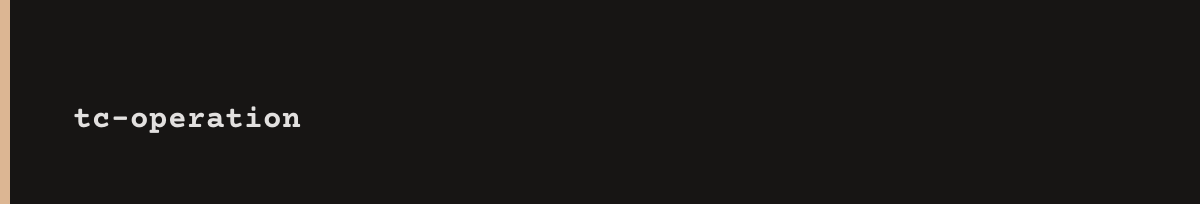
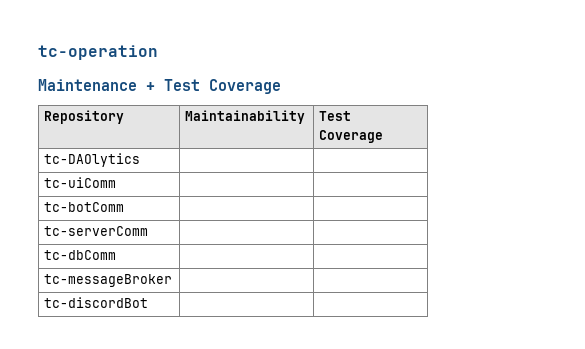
+ Maintenance + Test Coverage
+ Repository | Maintainability | Test Coverage
+ tc-DAOlytics | |
+ tc-uiComm | |
+ tc-botComm | |
+ tc-serverComm | |
+ tc-dbComm | |
+ tc-messageBroker | |
+ tc-discordBot | |

